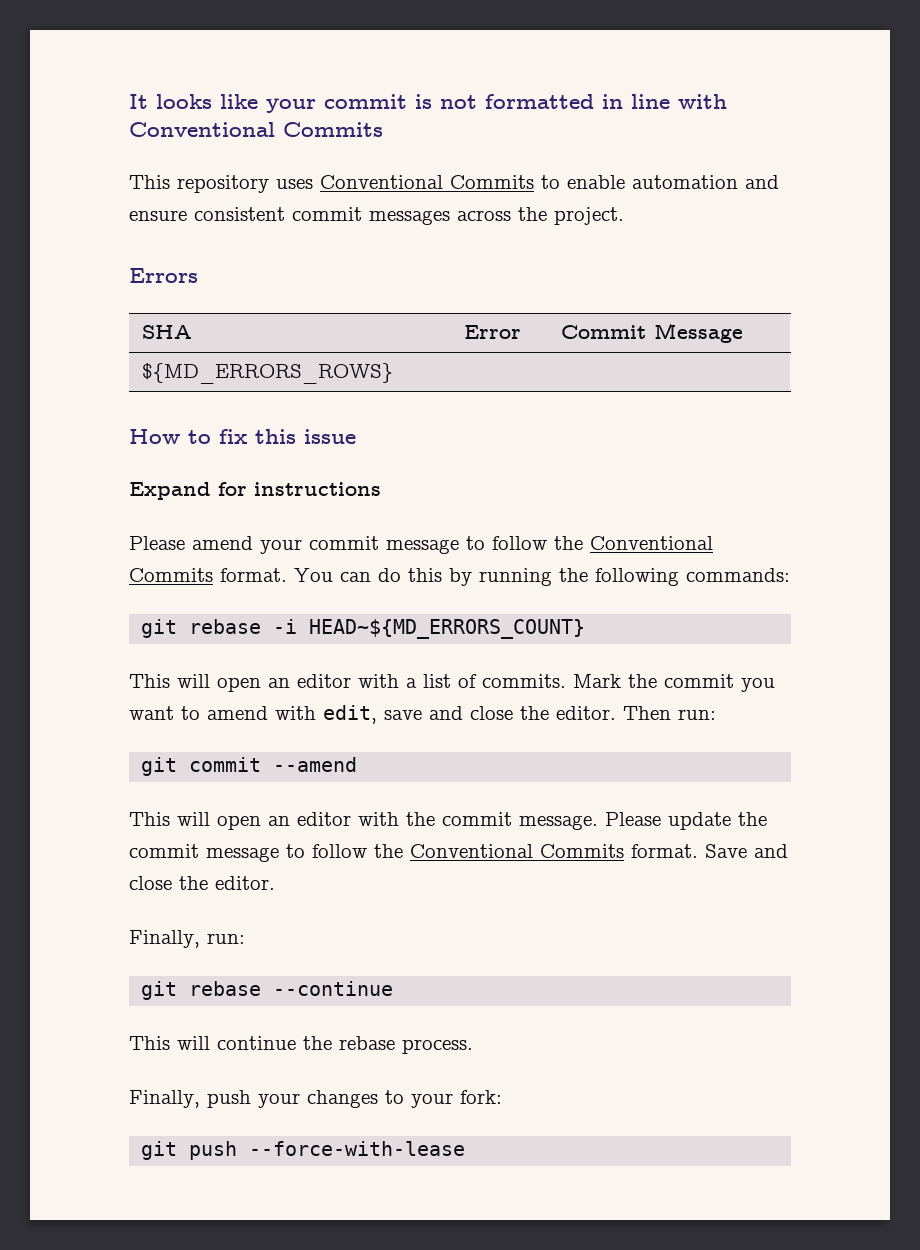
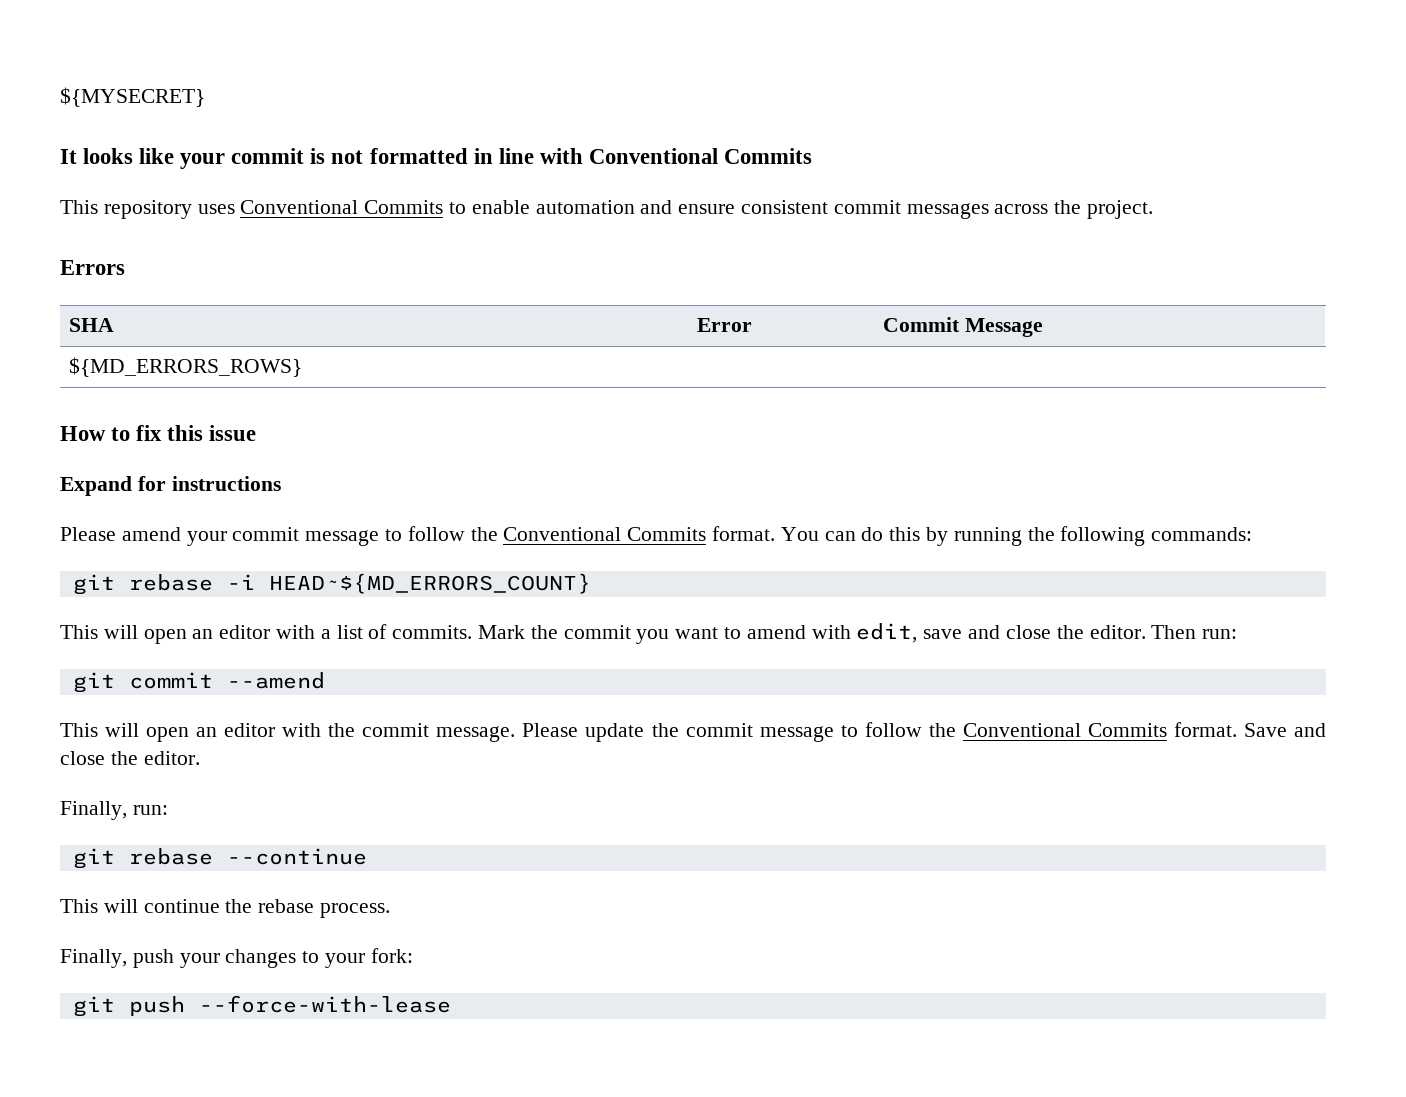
+ ${MYSECRET}

